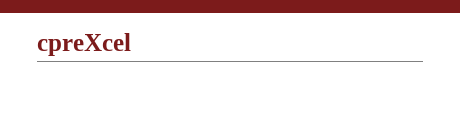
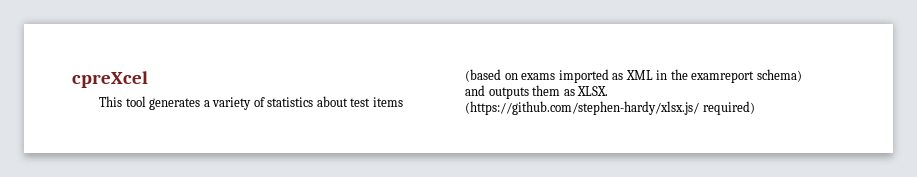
+ This tool generates a variety of statistics about test items (based on exams imported as XML in the examreport schema) and outputs them as XLSX. (https://github.com/stephen-hardy/xlsx.js/ required)

